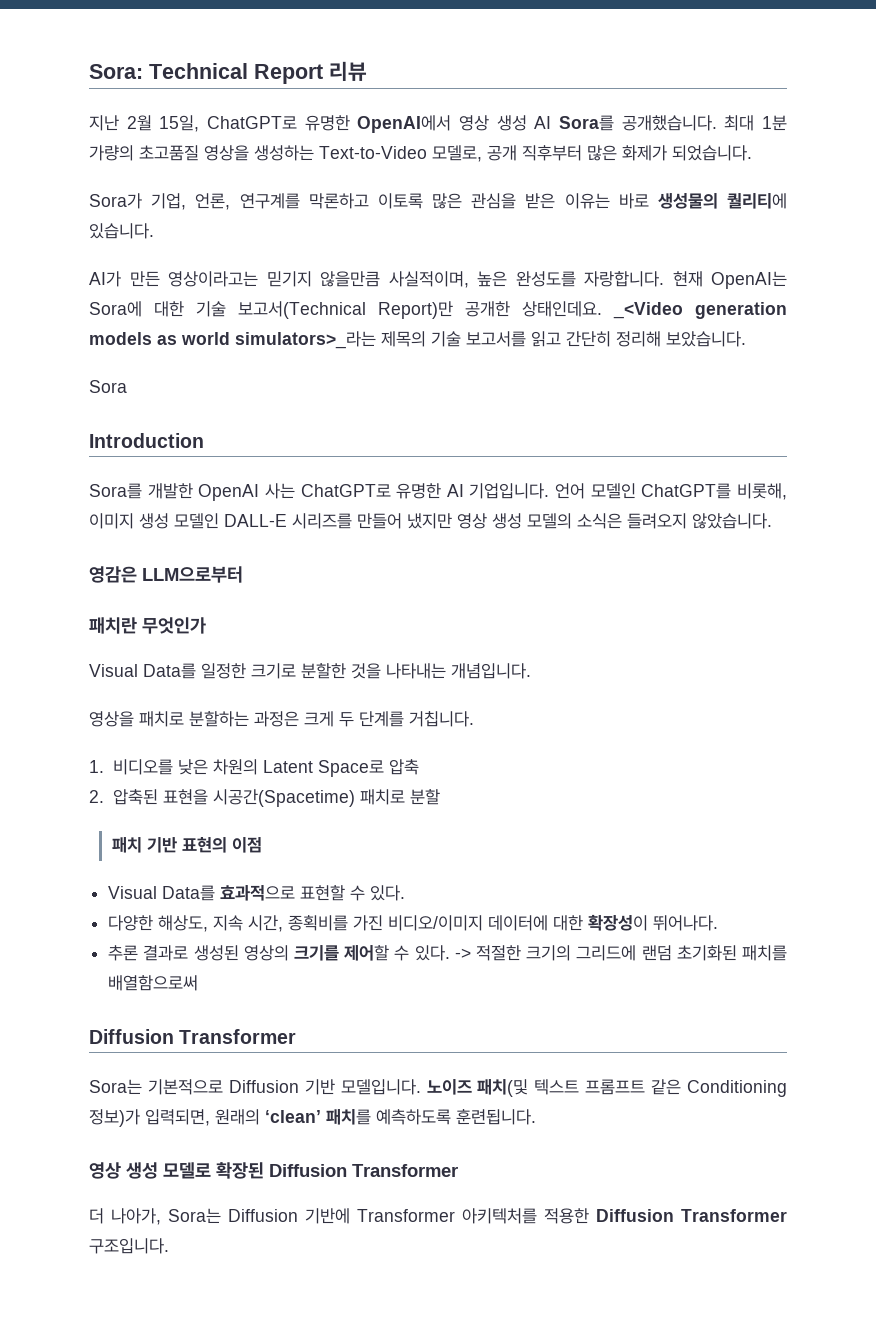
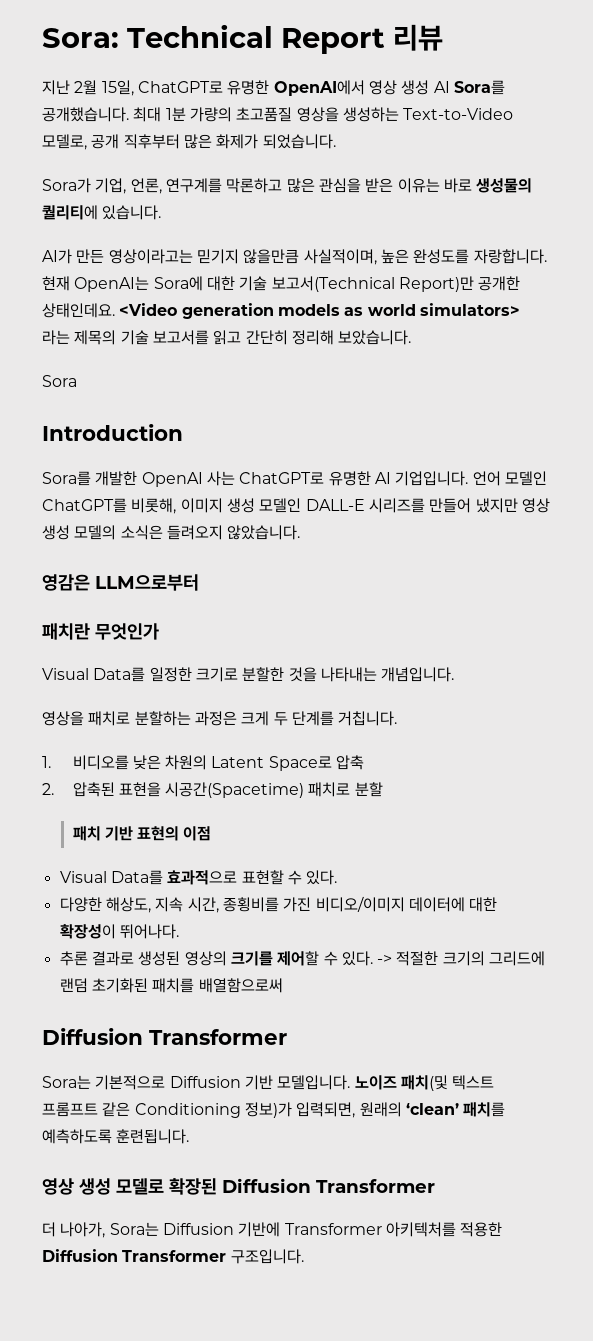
- Sora가 기업, 언론, 연구계를 막론하고 이토록 많은 관심을 받은 이유는 바로 생성물의 퀄리티에 있습니다.
+ Sora가 기업, 언론, 연구계를 막론하고 많은 관심을 받은 이유는 바로 생성물의 퀄리티에 있습니다.
- _<Video generation models as world simulators>_라는 제목의 기술 보고서를 읽고 간단히 정리해 보았습니다.
+ <Video generation models as world simulators> 라는 제목의 기술 보고서를 읽고 간단히 정리해 보았습니다.
- 다양한 해상도, 지속 시간, 종획비를 가진 비디오/이미지 데이터에 대한 확장성이 뛰어나다.
+ 다양한 해상도, 지속 시간, 종횡비를 가진 비디오/이미지 데이터에 대한 확장성이 뛰어나다.

